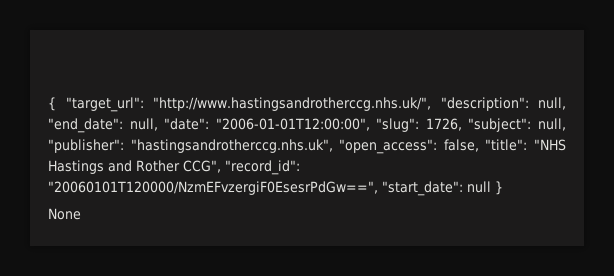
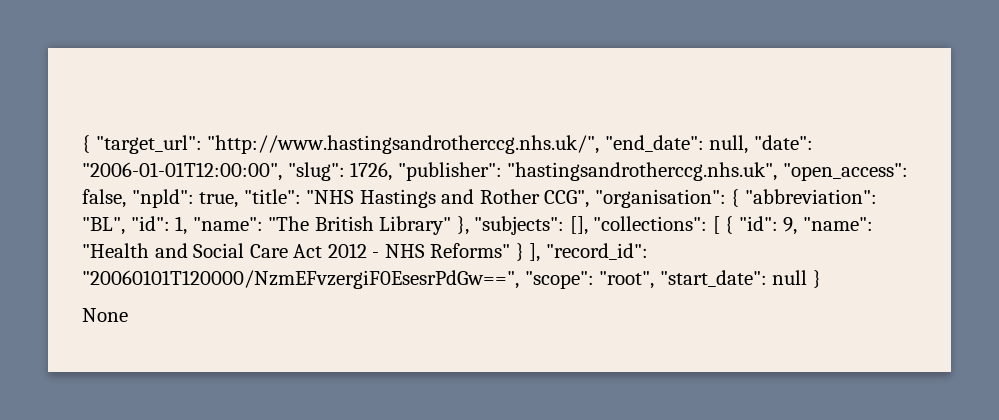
- { "target_url": "http://www.hastingsandrotherccg.nhs.uk/", "description": null, "end_date": null, "date": "2006-01-01T12:00:00", "slug": 1726, "subject": null, "publisher": "hastingsandrotherccg.nhs.uk", "open_access": false, "title": "NHS Hastings and Rother CCG", "record_id": "20060101T120000/NzmEFvzergiF0EsesrPdGw==", "start_date": null }
+ { "target_url": "http://www.hastingsandrotherccg.nhs.uk/", "end_date": null, "date": "2006-01-01T12:00:00", "slug": 1726, "publisher": "hastingsandrotherccg.nhs.uk", "open_access": false, "npld": true, "title": "NHS Hastings and Rother CCG", "organisation": { "abbreviation": "BL", "id": 1, "name": "The British Library" }, "subjects": [], "collections": [ { "id": 9, "name": "Health and Social Care Act 2012 - NHS Reforms" } ], "record_id": "20060101T120000/NzmEFvzergiF0EsesrPdGw==", "scope": "root", "start_date": null }

